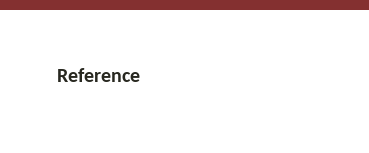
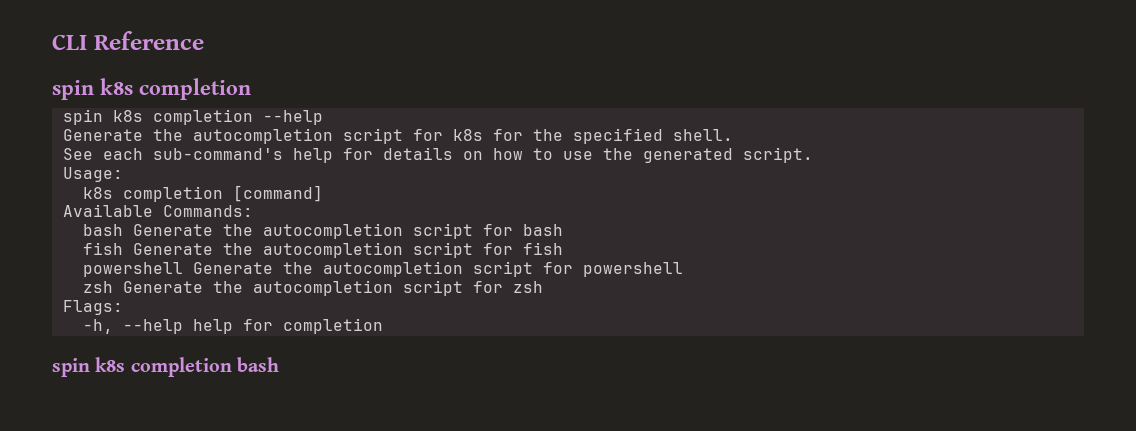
- Reference
+ CLI Reference
+ spin k8s completion
+ spin k8s completion --help
+ Generate the autocompletion script for k8s for the specified shell.
+ See each sub-command's help for details on how to use the generated script.
+ Usage:
+ k8s completion [command]
+ Available Commands:
+ bash Generate the autocompletion script for bash
+ fish Generate the autocompletion script for fish
+ powershell Generate the autocompletion script for powershell
+ zsh Generate the autocompletion script for zsh
+ Flags:
+ -h, --help help for completion
+ spin k8s completion bash

